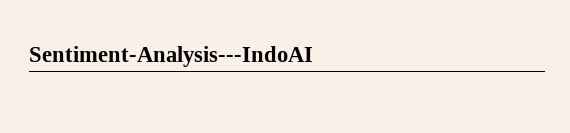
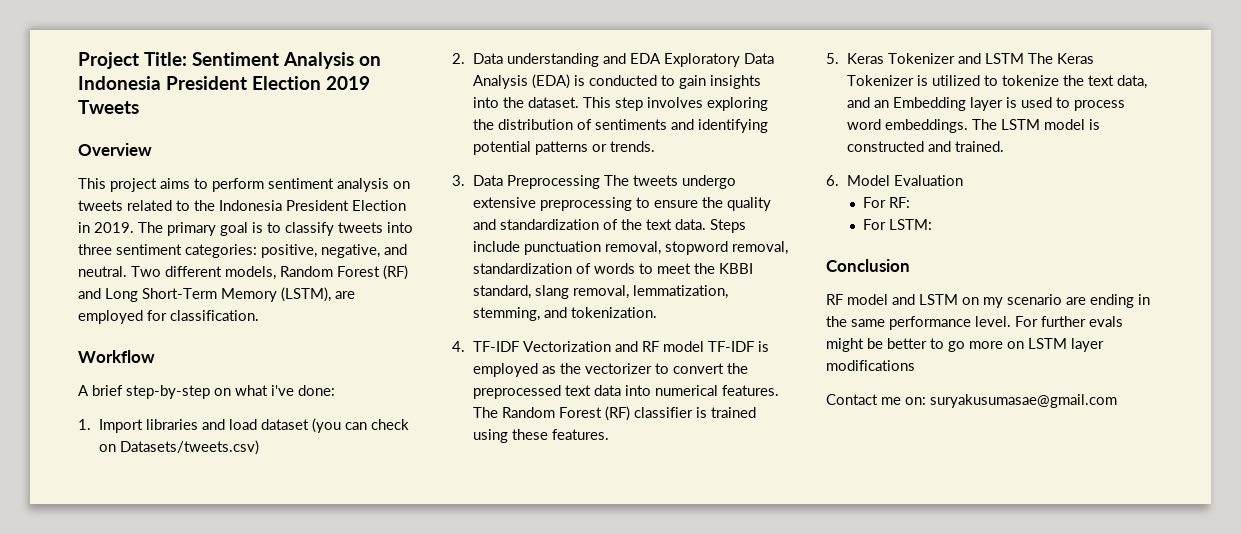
- Sentiment-Analysis---IndoAI
+ Project Title: Sentiment Analysis on Indonesia President Election 2019 Tweets
+ Overview
+ This project aims to perform sentiment analysis on tweets related to the Indonesia President Election in 2019. The primary goal is to classify tweets into three sentiment categories: positive, negative, and neutral. Two different models, Random Forest (RF) and Long Short-Term Memory (LSTM), are employed for classification.
+ Workflow
+ A brief step-by-step on what i've done:
+ 1. Import libraries and load dataset (you can check on Datasets/tweets.csv)
+ 2. Data understanding and EDA Exploratory Data Analysis (EDA) is conducted to gain insights into the dataset. This step involves exploring the distribution of sentiments and identifying potential patterns or trends.
+ 3. Data Preprocessing The tweets undergo extensive preprocessing to ensure the quality and standardization of the text data. Steps include punctuation removal, stopword removal, standardization of words to meet the KBBI standard, slang removal, lemmatization, stemming, and tokenization.
+ 4. TF-IDF Vectorization and RF model TF-IDF is employed as the vectorizer to convert the preprocessed text data into numerical features. The Random Forest (RF) classifier is trained using these features.
+ 5. Keras Tokenizer and LSTM The Keras Tokenizer is utilized to tokenize the text data, and an Embedding layer is used to process word embeddings. The LSTM model is constructed and trained.
+ 6. Model Evaluation
+ For RF:
+ For LSTM:
+ Conclusion
+ RF model and LSTM on my scenario are ending in the same performance level. For further evals might be better to go more on LSTM layer modifications
+ Contact me on: suryakusumasae@gmail.com

